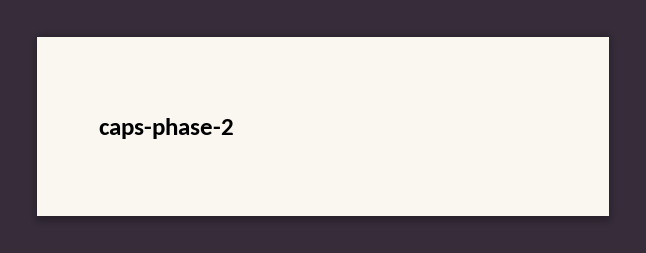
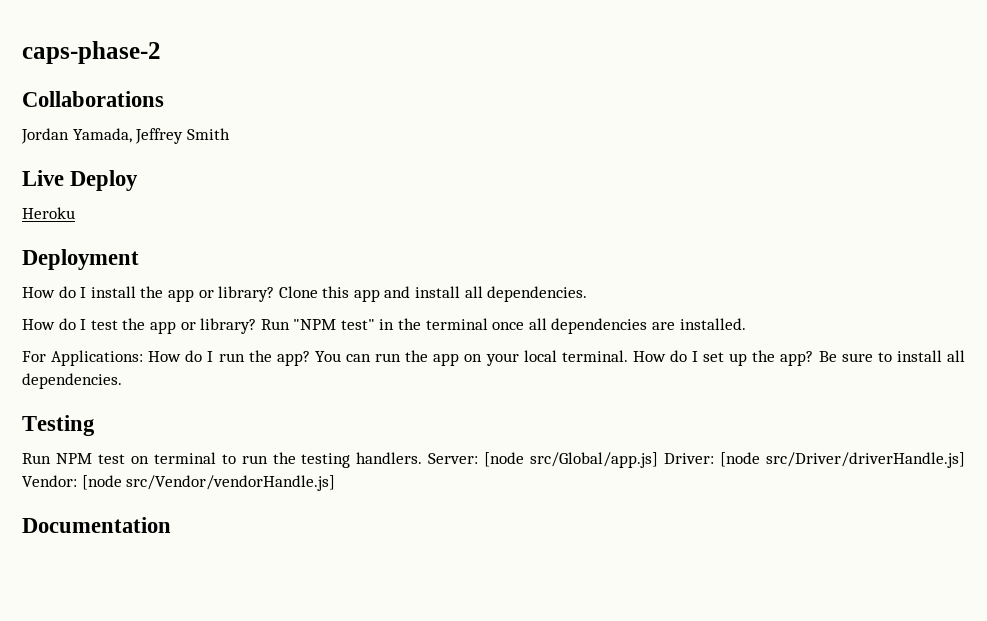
+ Collaborations
+ Jordan Yamada, Jeffrey Smith
+ Live Deploy
+ Heroku
+ Deployment
+ How do I install the app or library? Clone this app and install all dependencies.
+ How do I test the app or library? Run "NPM test" in the terminal once all dependencies are installed.
+ For Applications: How do I run the app? You can run the app on your local terminal. How do I set up the app? Be sure to install all dependencies.
+ Testing
+ Run NPM test on terminal to run the testing handlers. Server: [node src/Global/app.js] Driver: [node src/Driver/driverHandle.js] Vendor: [node src/Vendor/vendorHandle.js]
+ Documentation

